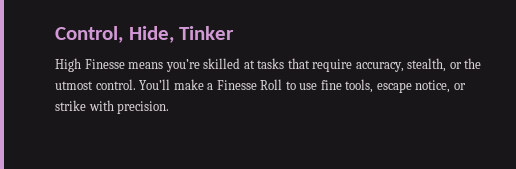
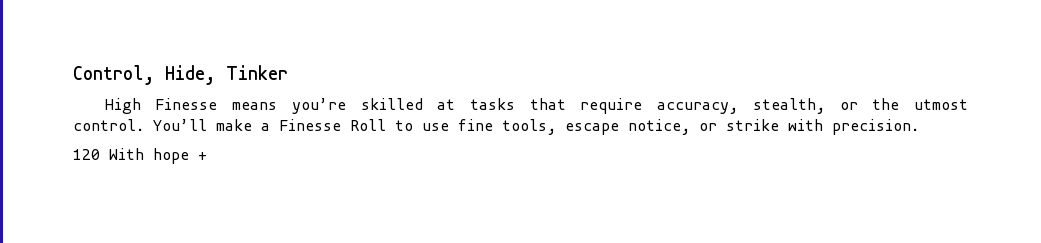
+ 120 With hope +

